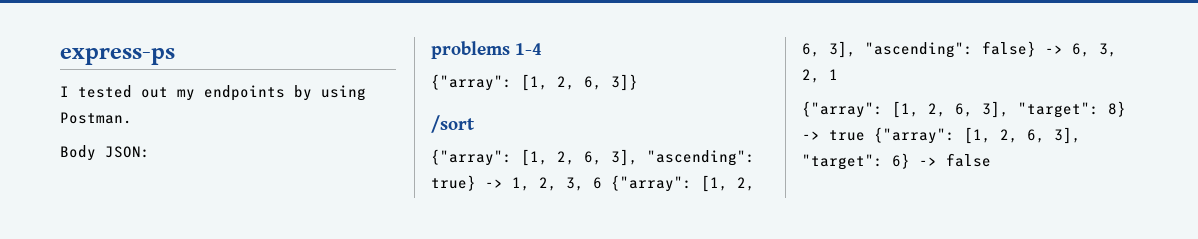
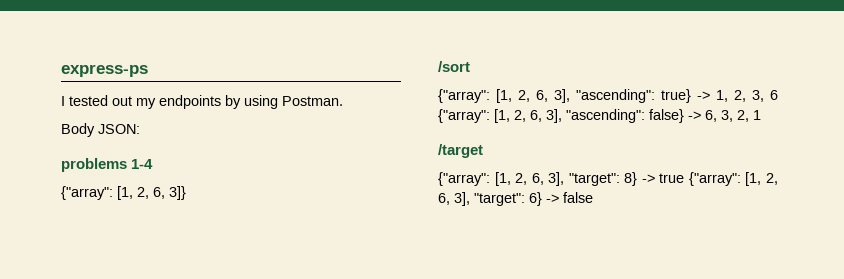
+ /target

